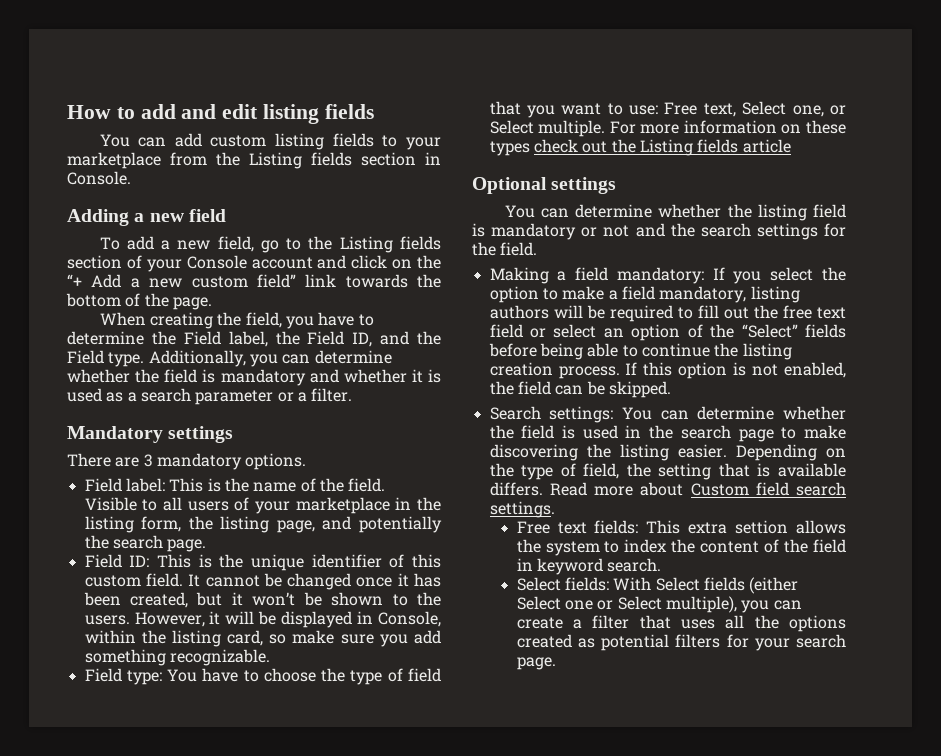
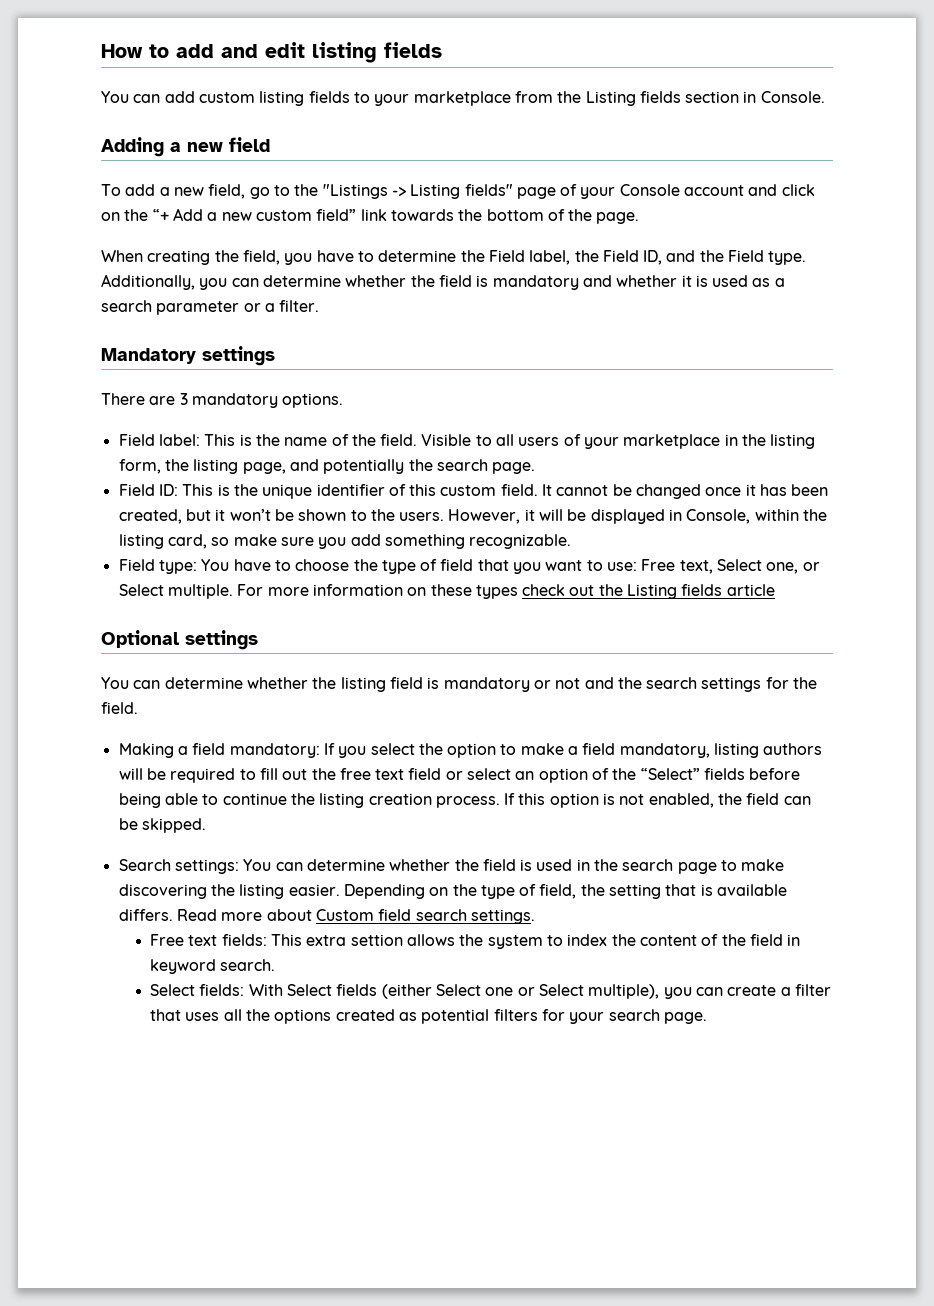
- To add a new field, go to the Listing fields section of your Console account and click on the “+ Add a new custom field” link towards the bottom of the page.
+ To add a new field, go to the "Listings -> Listing fields" page of your Console account and click on the “+ Add a new custom field” link towards the bottom of the page.

